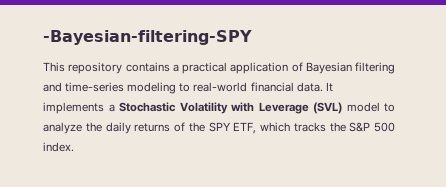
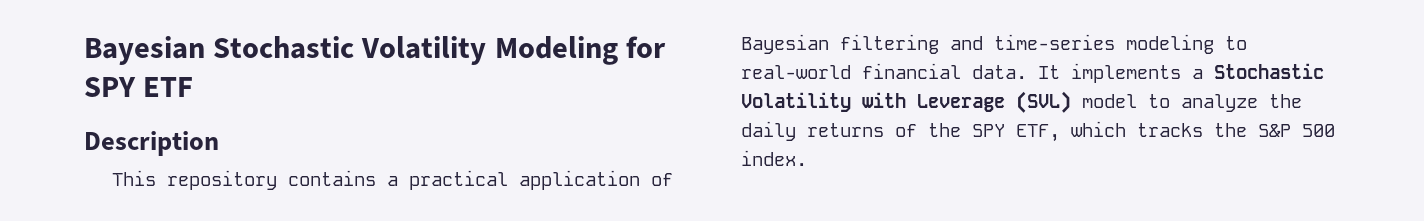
- -Bayesian-filtering-SPY
+ Bayesian Stochastic Volatility Modeling for SPY ETF
+ Description

